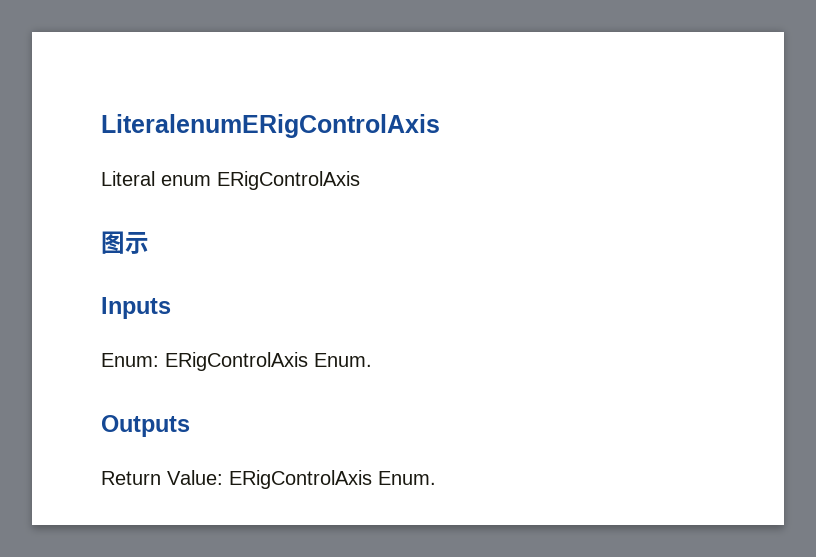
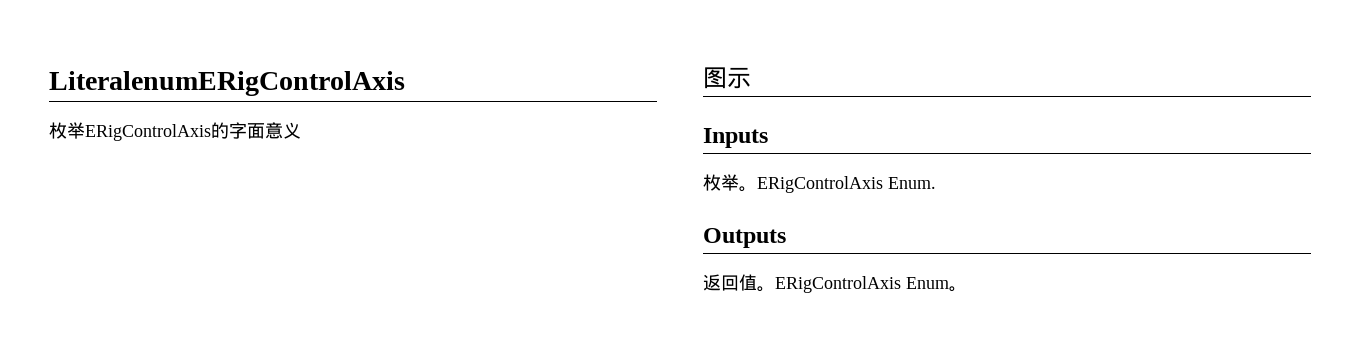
- Literal enum ERigControlAxis
+ 枚举ERigControlAxis的字面意义
- Enum: ERigControlAxis Enum.
+ 枚举。ERigControlAxis Enum.
- Return Value: ERigControlAxis Enum.
+ 返回值。ERigControlAxis Enum。

